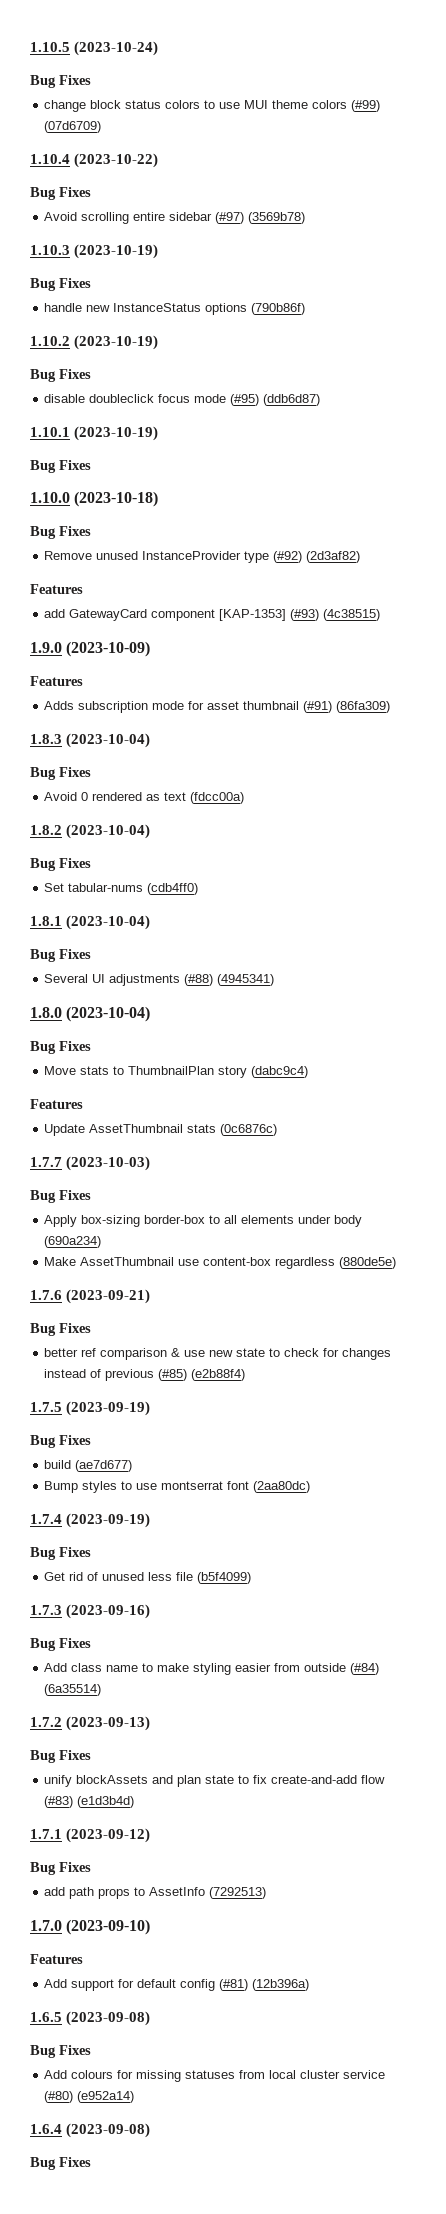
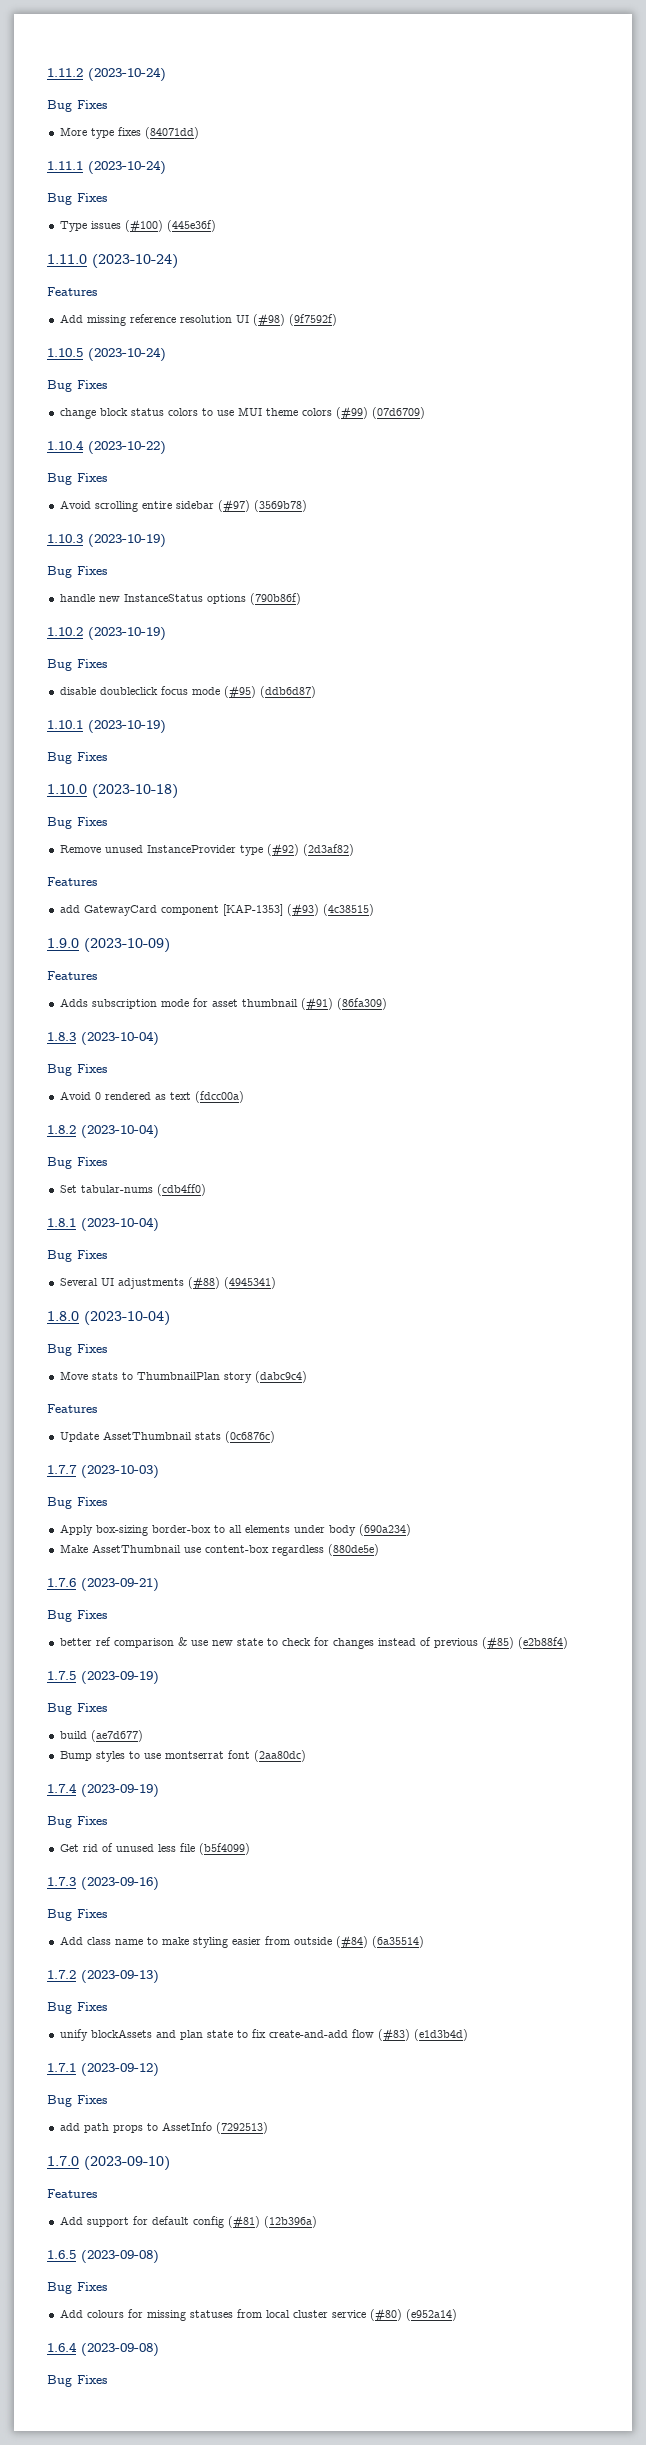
+ 1.11.2 (2023-10-24)
+ Bug Fixes
+ More type fixes (84071dd)
+ 1.11.1 (2023-10-24)
+ Bug Fixes
+ Type issues (#100) (445e36f)
+ 1.11.0 (2023-10-24)
+ Features
+ Add missing reference resolution UI (#98) (9f7592f)

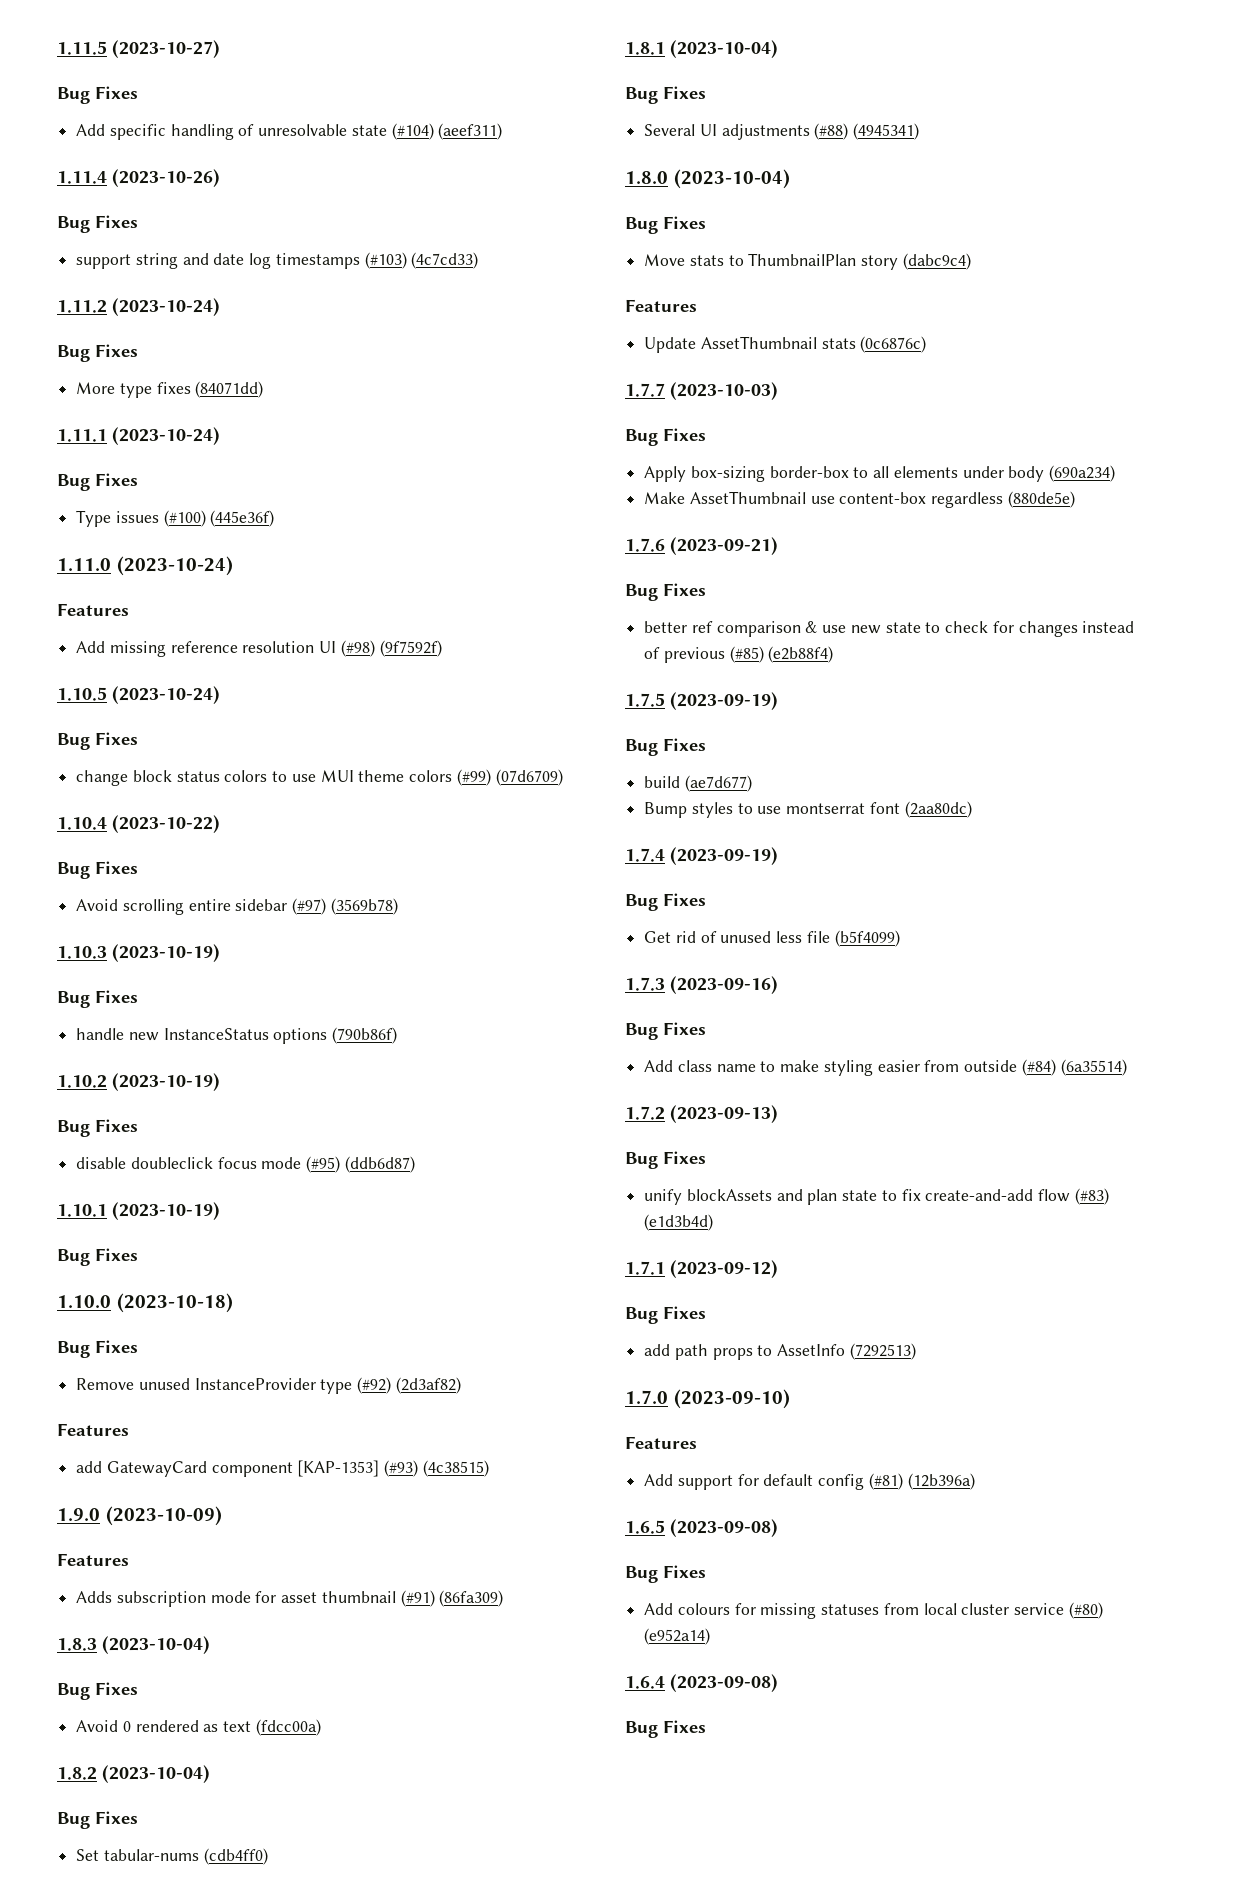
+ 1.11.5 (2023-10-27)
+ Bug Fixes
+ Add specific handling of unresolvable state (#104) (aeef311)
+ 1.11.4 (2023-10-26)
+ Bug Fixes
+ support string and date log timestamps (#103) (4c7cd33)

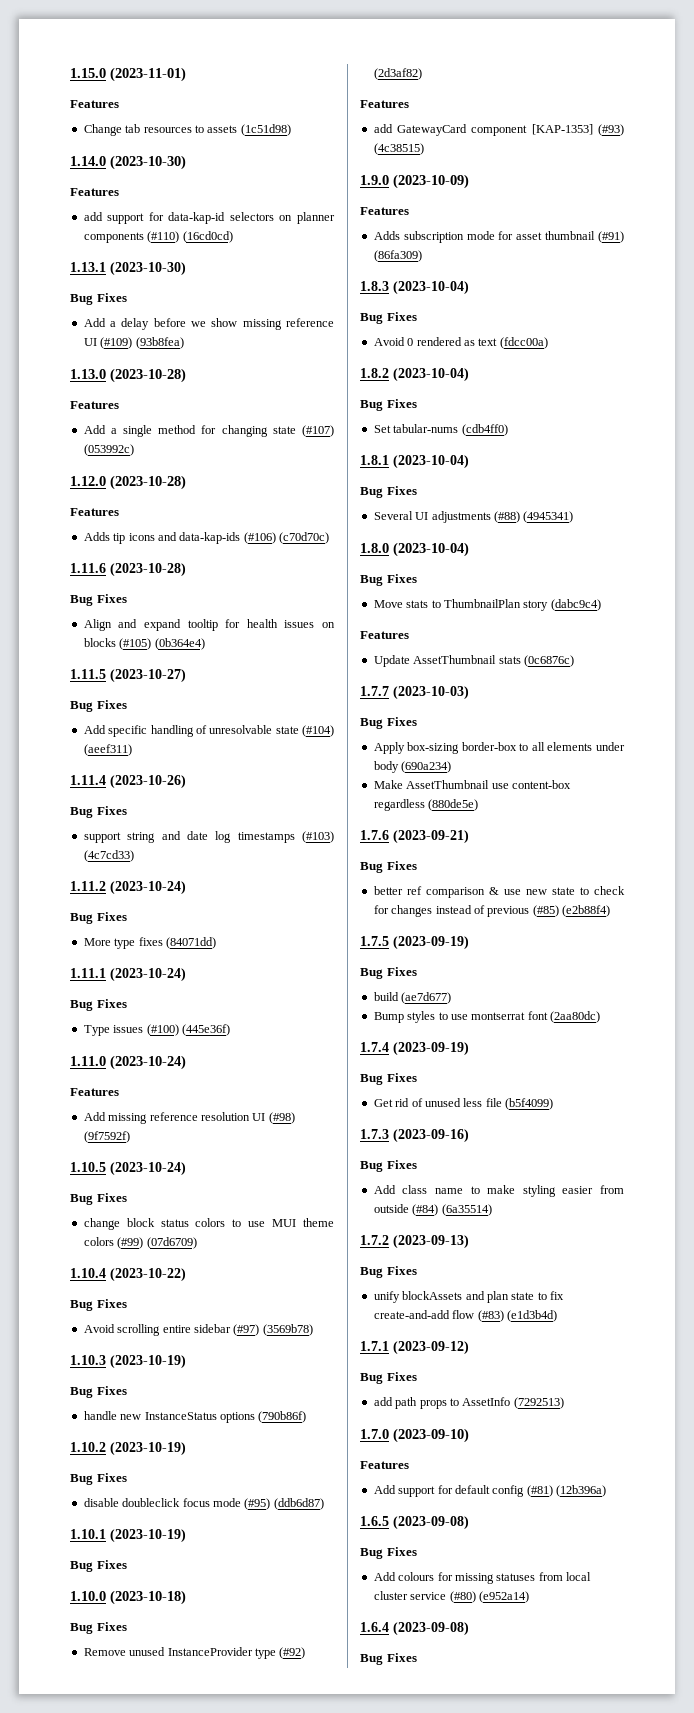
+ 1.15.0 (2023-11-01)
+ Features
+ Change tab resources to assets (1c51d98)
+ 1.14.0 (2023-10-30)
+ Features
+ add support for data-kap-id selectors on planner components (#110) (16cd0cd)
+ 1.13.1 (2023-10-30)
+ Bug Fixes
+ Add a delay before we show missing reference UI (#109) (93b8fea)
+ 1.13.0 (2023-10-28)
+ Features
+ Add a single method for changing state (#107) (053992c)
+ 1.12.0 (2023-10-28)
+ Features
+ Adds tip icons and data-kap-ids (#106) (c70d70c)
+ 1.11.6 (2023-10-28)
+ Bug Fixes
+ Align and expand tooltip for health issues on blocks (#105) (0b364e4)

